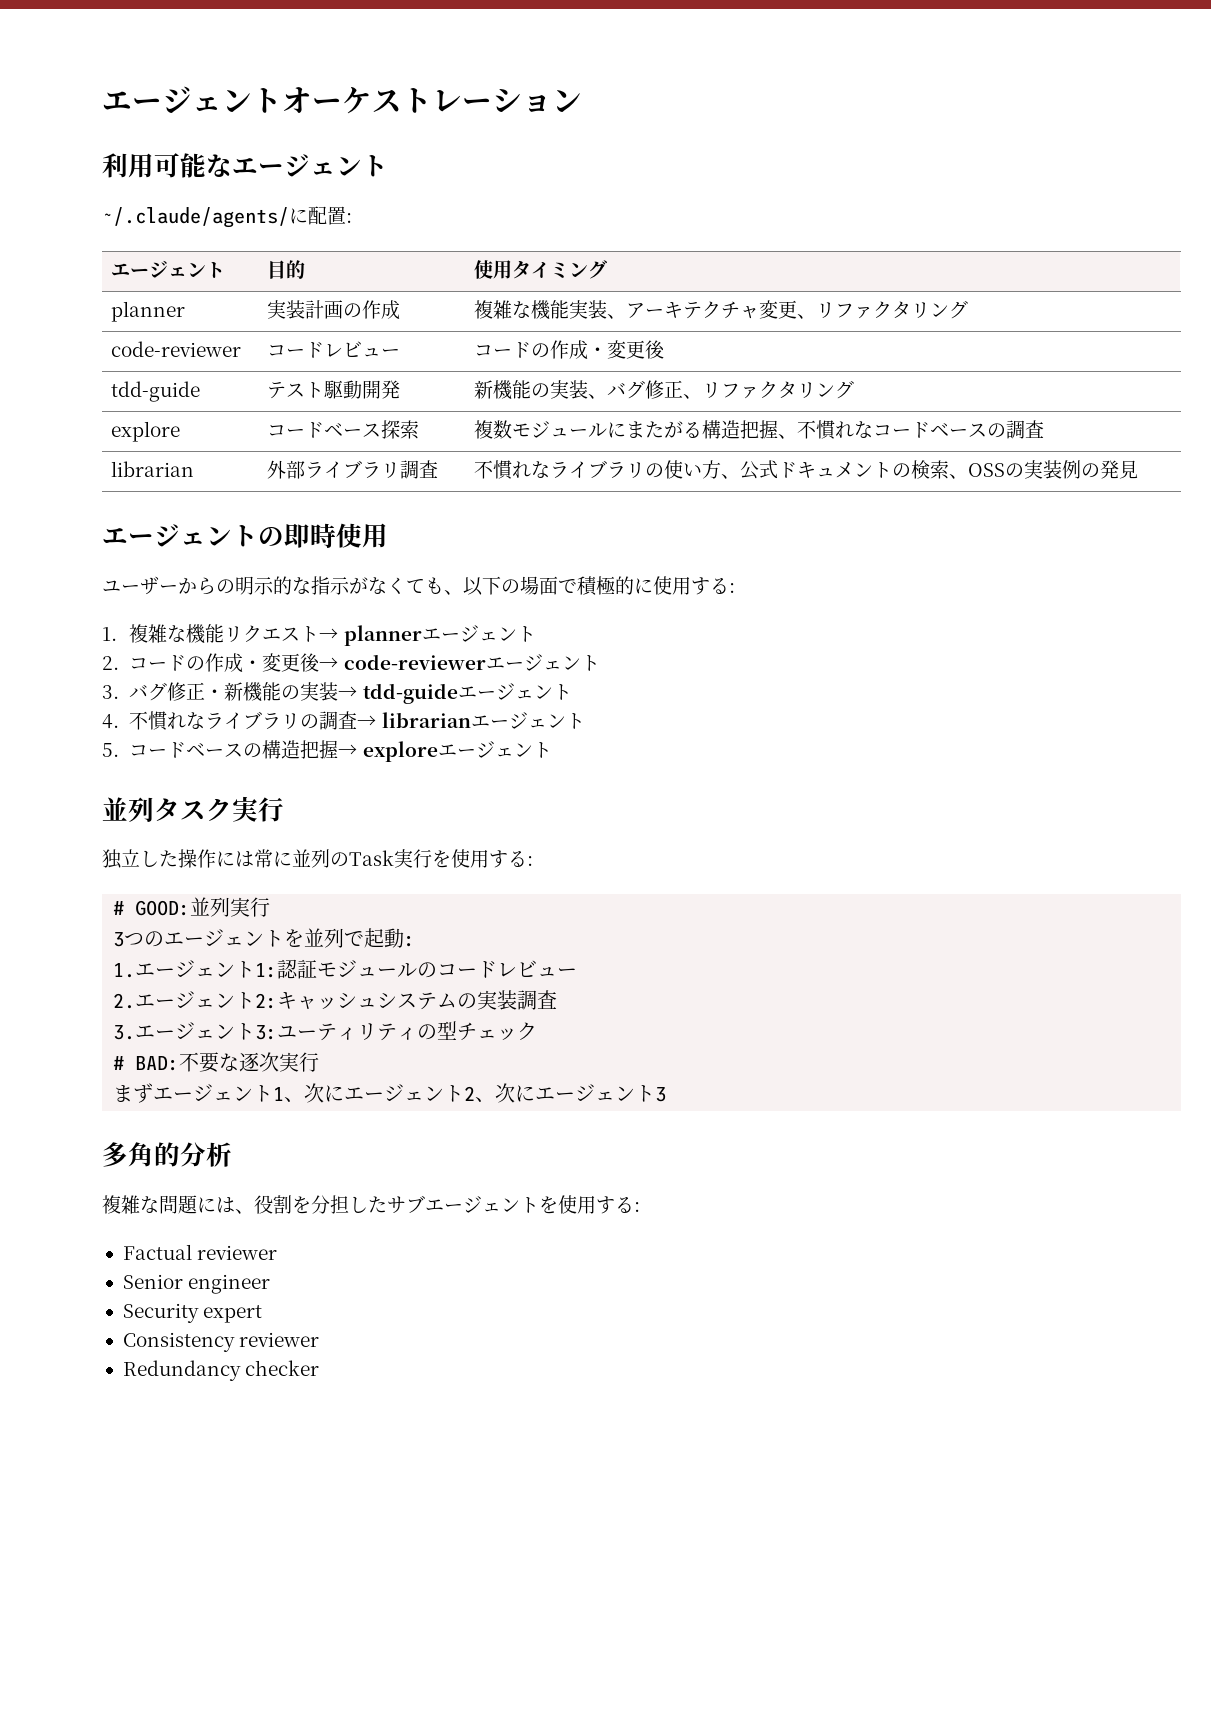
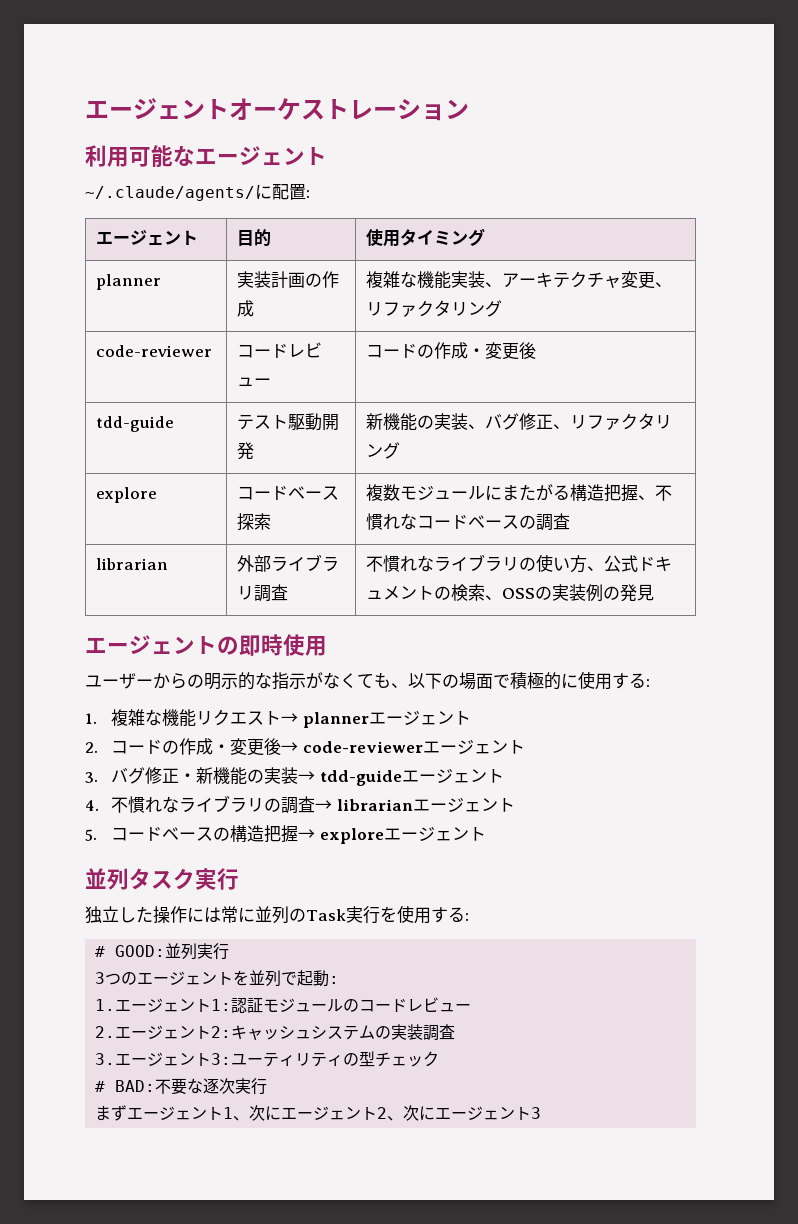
- 多角的分析
- 複雑な問題には、役割を分担したサブエージェントを使用する:
- Factual reviewer
- Senior engineer
- Security expert
- Consistency reviewer
- Redundancy checker

